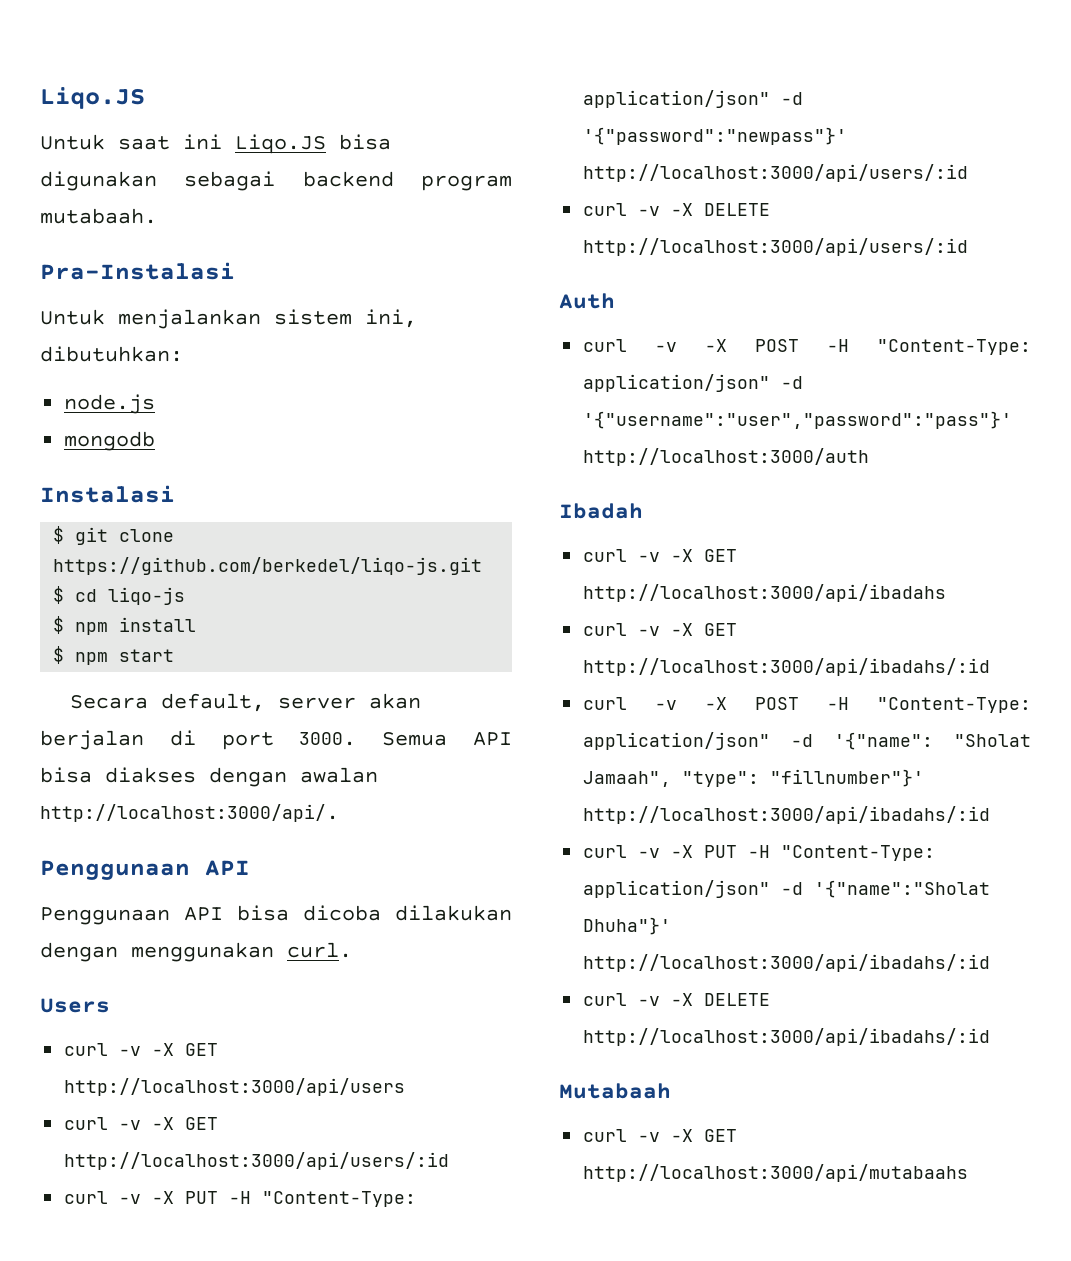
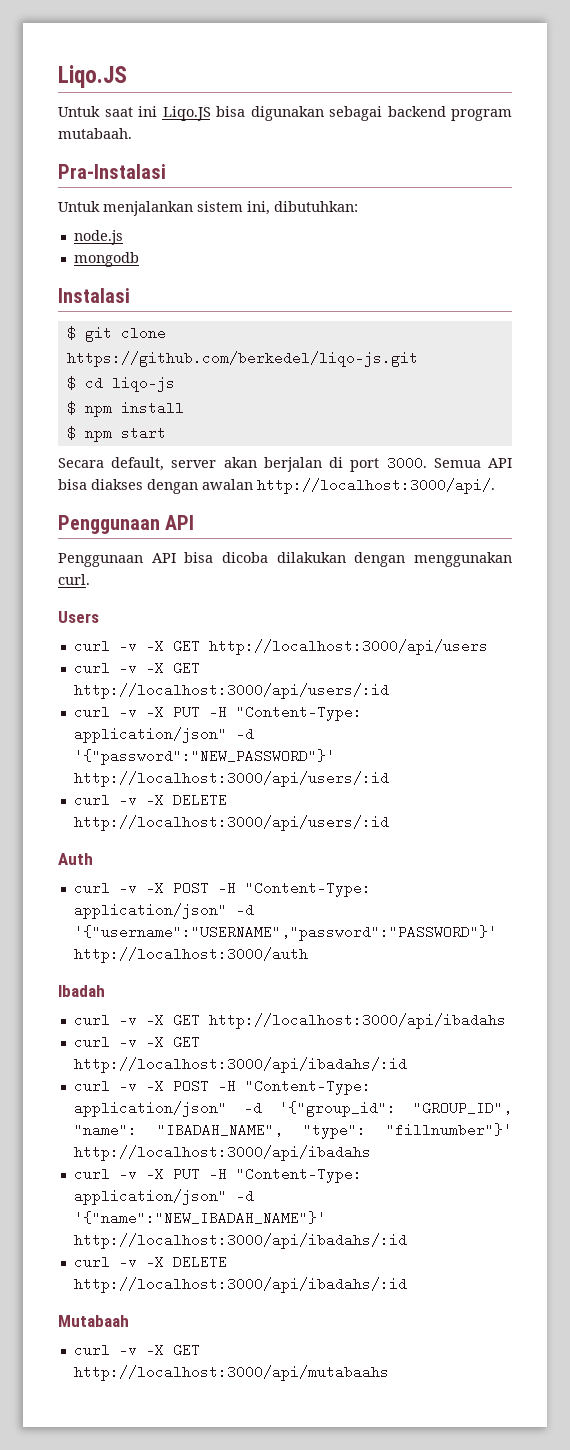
- curl -v -X PUT -H "Content-Type: application/json" -d '{"password":"newpass"}' http://localhost:3000/api/users/:id
+ curl -v -X PUT -H "Content-Type: application/json" -d '{"password":"NEW_PASSWORD"}' http://localhost:3000/api/users/:id
- curl -v -X POST -H "Content-Type: application/json" -d '{"username":"user","password":"pass"}' http://localhost:3000/auth
+ curl -v -X POST -H "Content-Type: application/json" -d '{"username":"USERNAME","password":"PASSWORD"}' http://localhost:3000/auth
- curl -v -X POST -H "Content-Type: application/json" -d '{"name": "Sholat Jamaah", "type": "fillnumber"}' http://localhost:3000/api/ibadahs/:id
- curl -v -X PUT -H "Content-Type: application/json" -d '{"name":"Sholat Dhuha"}' http://localhost:3000/api/ibadahs/:id
+ curl -v -X POST -H "Content-Type: application/json" -d '{"group_id": "GROUP_ID", "name": "IBADAH_NAME", "type": "fillnumber"}' http://localhost:3000/api/ibadahs
+ curl -v -X PUT -H "Content-Type: application/json" -d '{"name":"NEW_IBADAH_NAME"}' http://localhost:3000/api/ibadahs/:id

